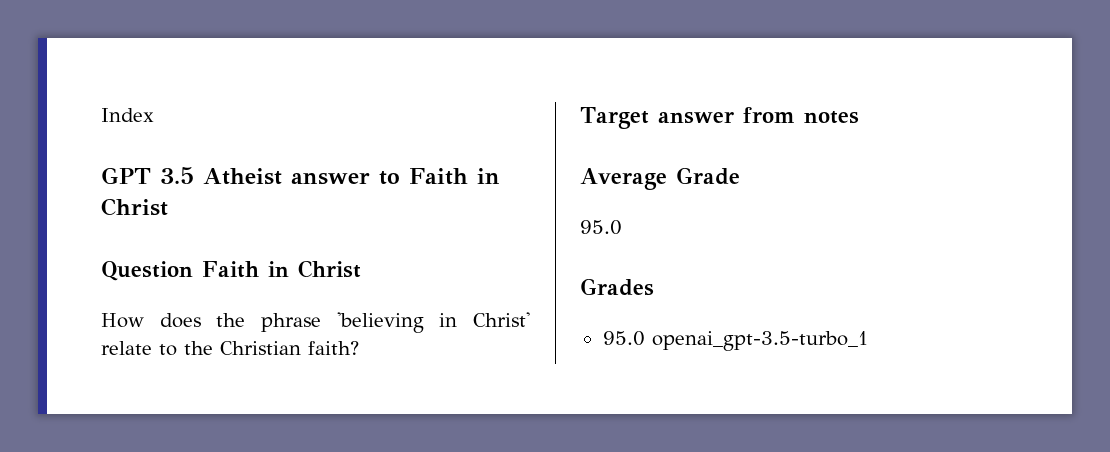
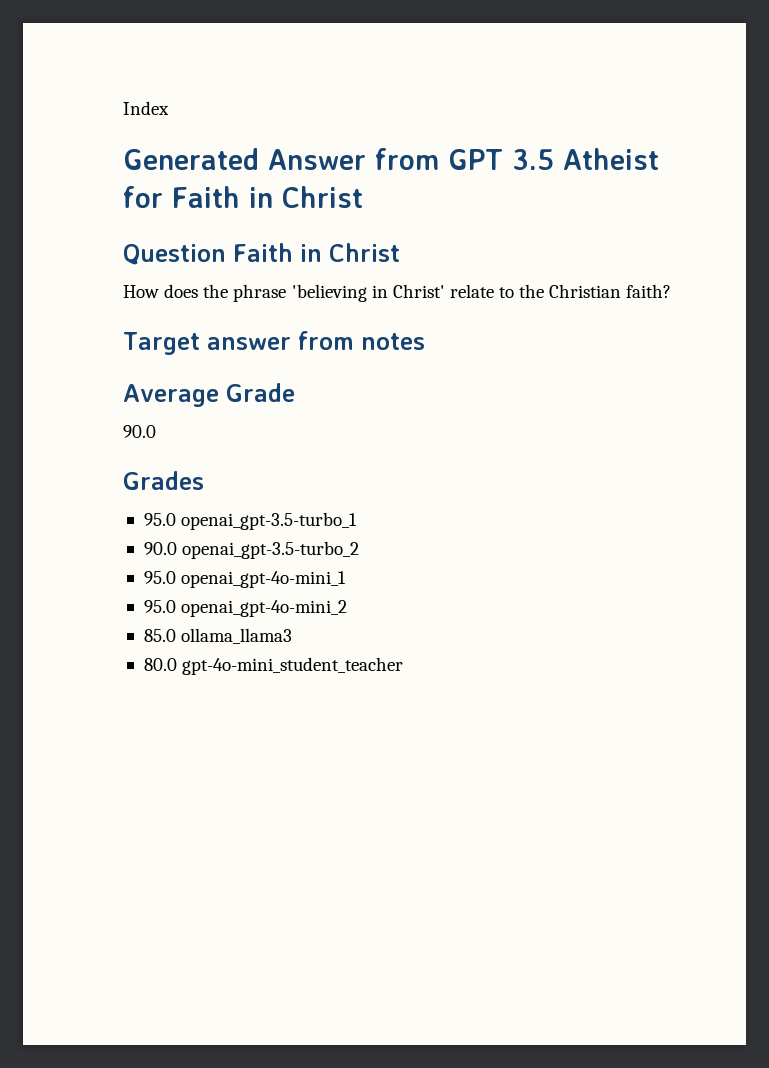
- GPT 3.5 Atheist answer to Faith in Christ
+ Generated Answer from GPT 3.5 Atheist for Faith in Christ
  Average Grade
- 95.0
+ 90.0
+ 90.0 openai_gpt-3.5-turbo_2
+ 95.0 openai_gpt-4o-mini_1
+ 95.0 openai_gpt-4o-mini_2
+ 85.0 ollama_llama3
+ 80.0 gpt-4o-mini_student_teacher

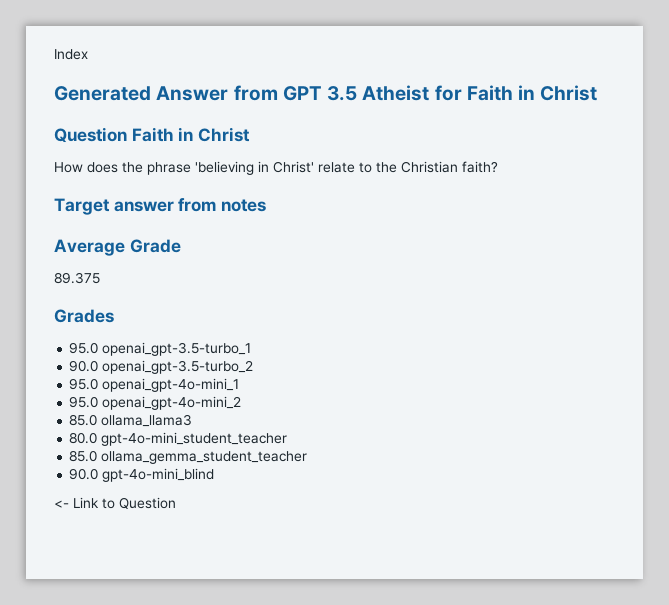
  Average Grade
- 90.0
+ 89.375
+ 85.0 ollama_gemma_student_teacher
+ 90.0 gpt-4o-mini_blind
+ <- Link to Question

